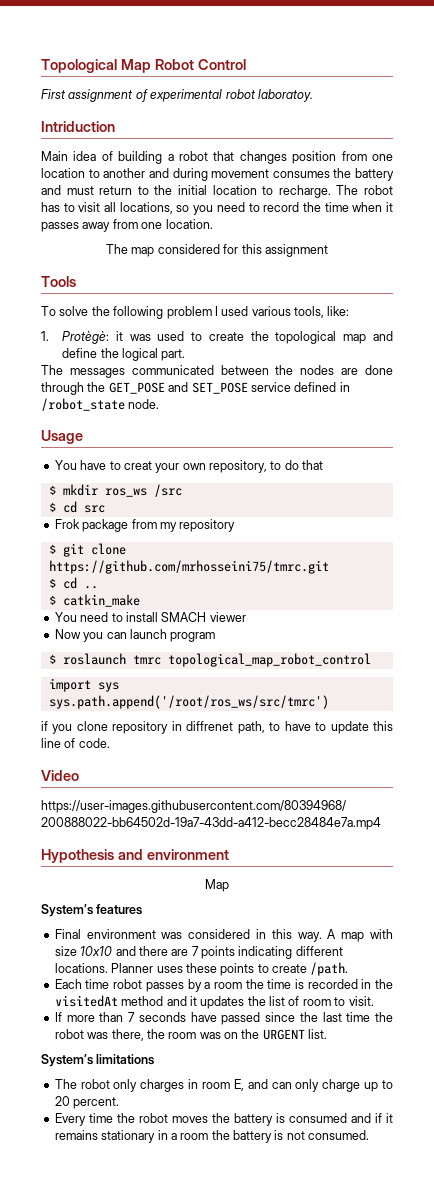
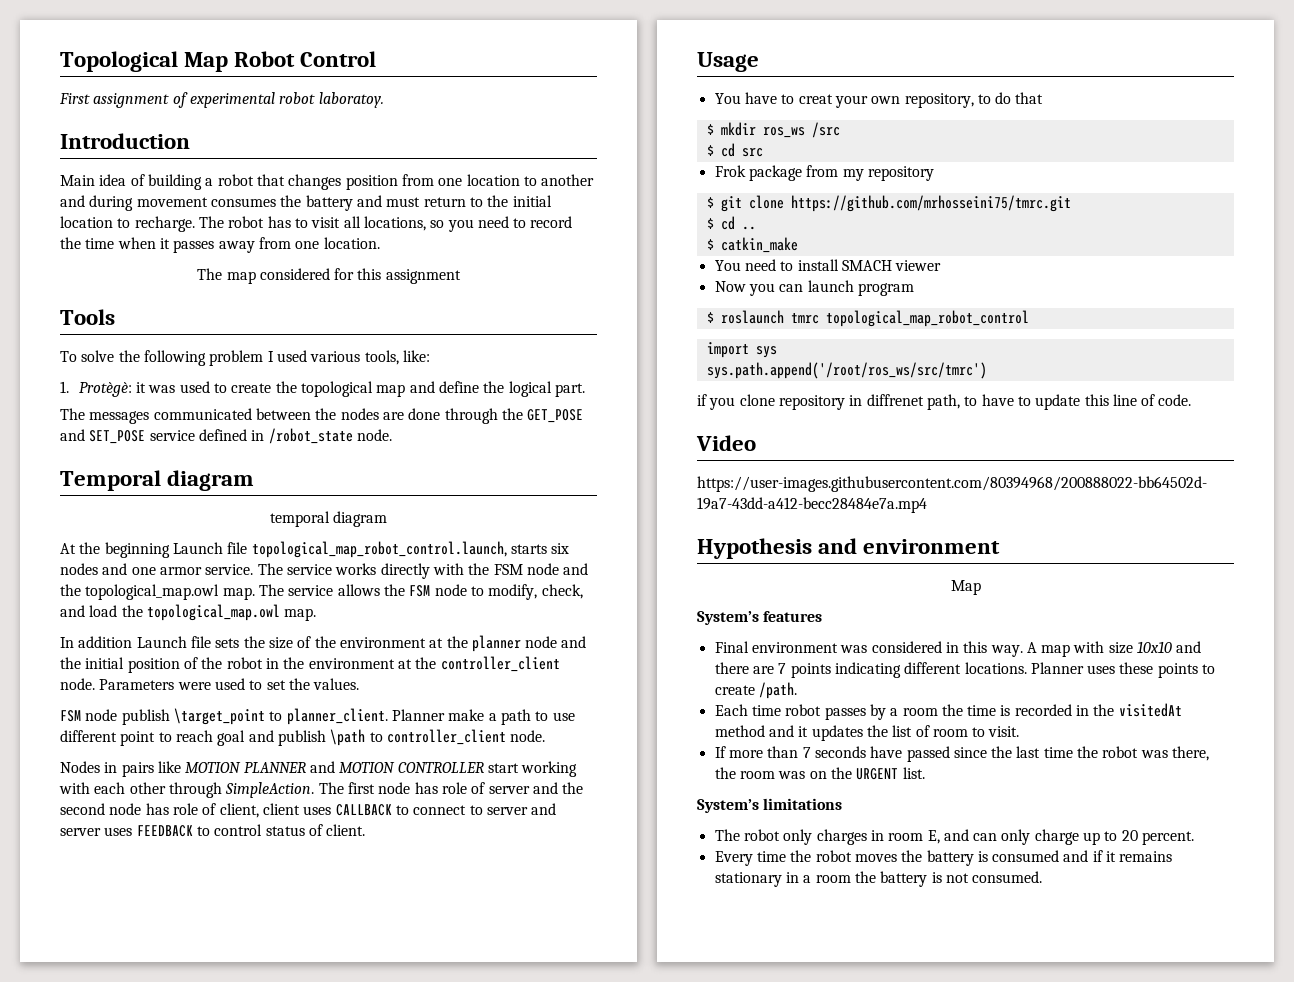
- Intriduction
+ Introduction
+ Temporal diagram
+ temporal diagram
+ At the beginning Launch file topological_map_robot_control.launch, starts six nodes and one armor service. The service works directly with the FSM node and the topological_map.owl map. The service allows the FSM node to modify, check, and load the topological_map.owl map.
+ In addition Launch file sets the size of the environment at the planner node and the initial position of the robot in the environment at the controller_client node. Parameters were used to set the values.
+ FSM node publish \target_point to planner_client. Planner make a path to use different point to reach goal and publish \path to controller_client node.
+ Nodes in pairs like MOTION PLANNER and MOTION CONTROLLER start working with each other through SimpleAction. The first node has role of server and the second node has role of client, client uses CALLBACK to connect to server and server uses FEEDBACK to control status of client.

